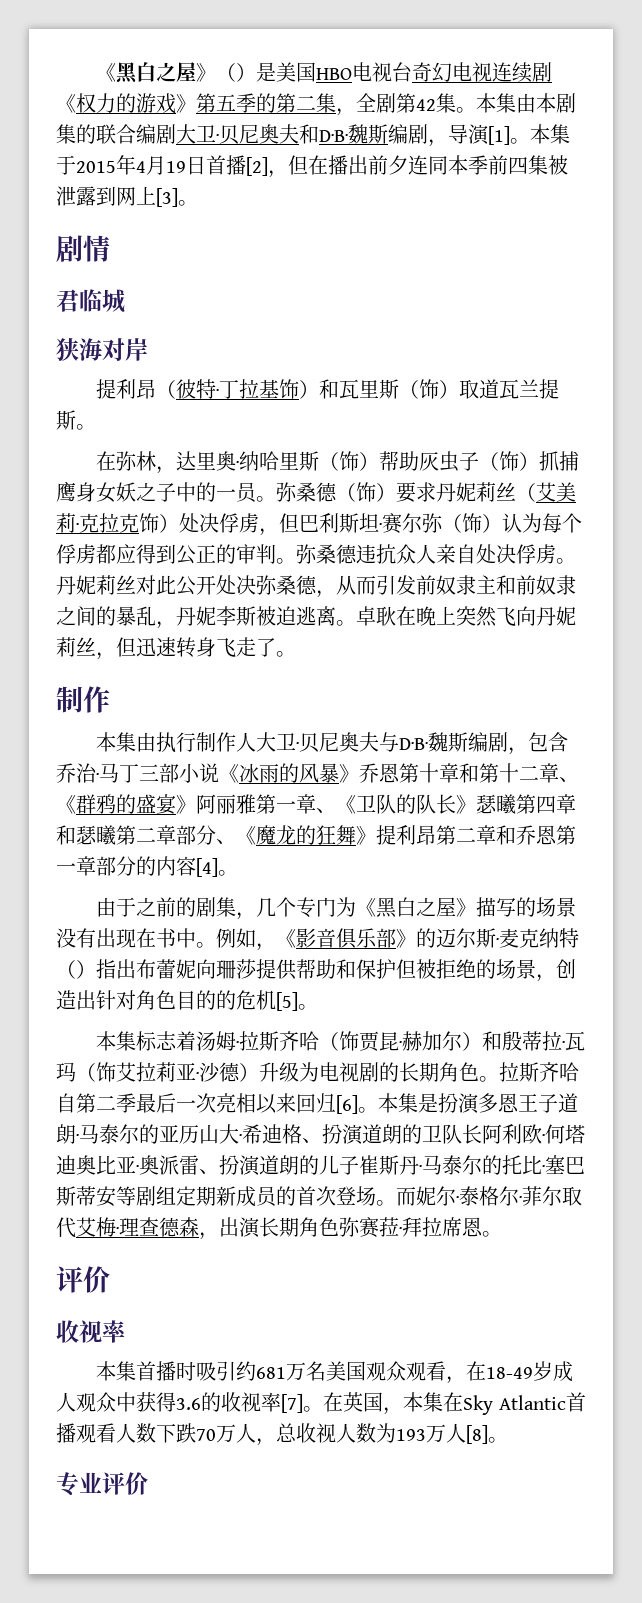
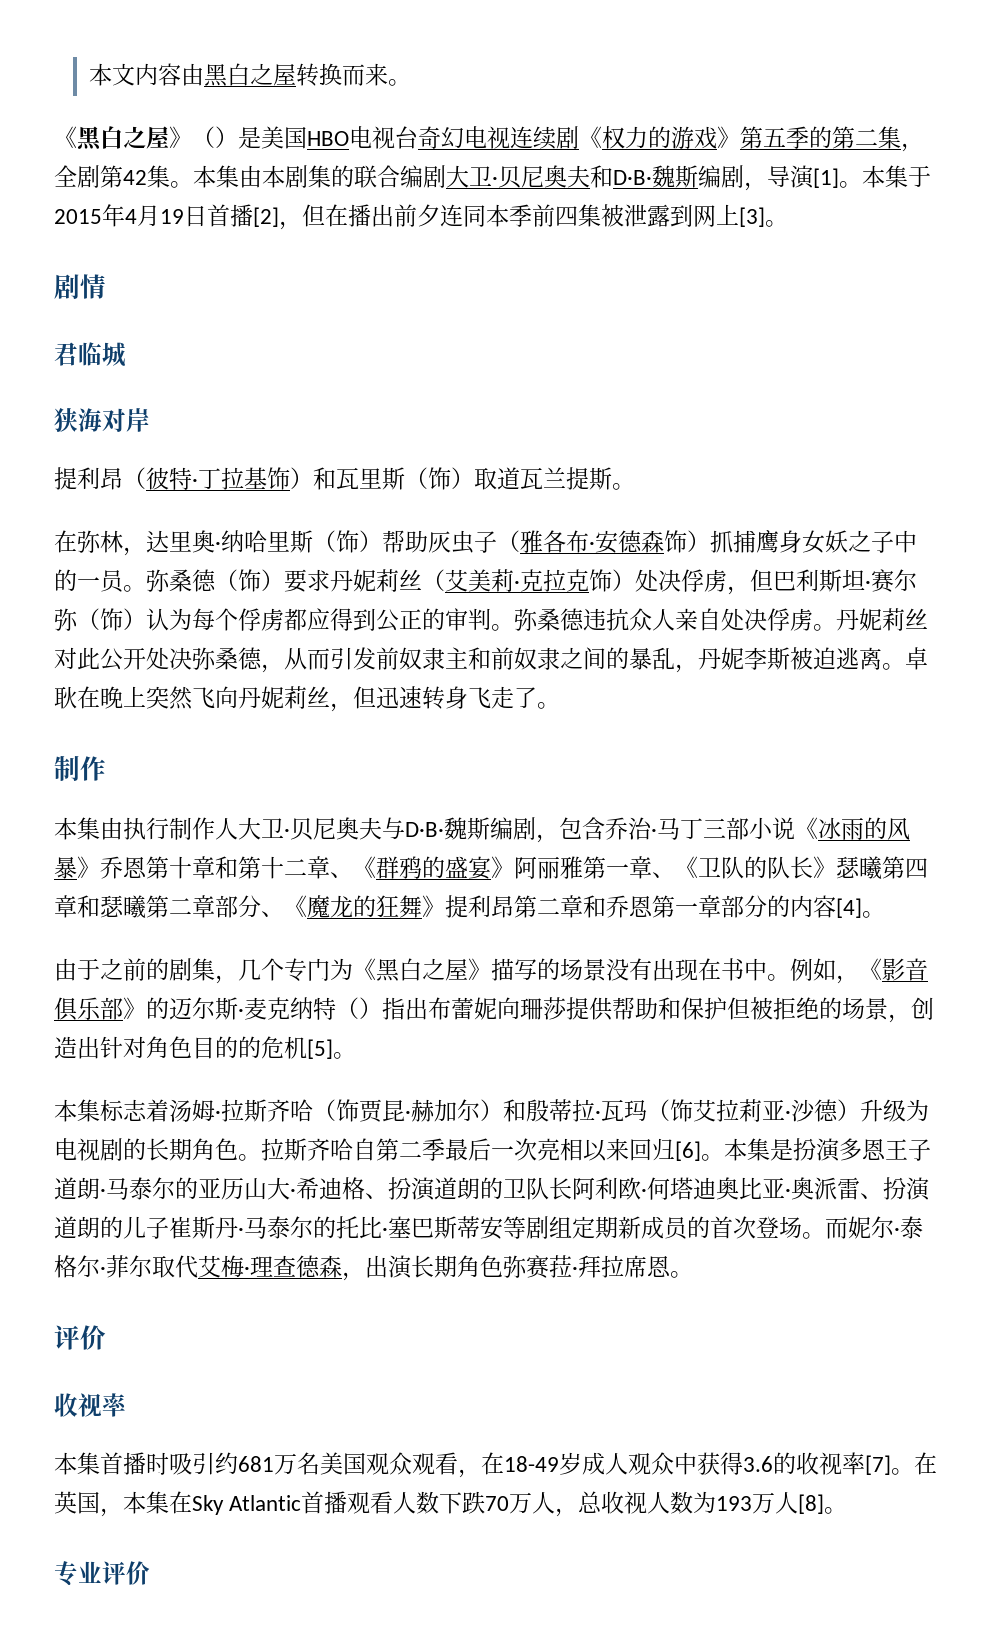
+ 本文内容由黑白之屋转换而来。
- 在弥林，达里奥·纳哈里斯（饰）帮助灰虫子（饰）抓捕鹰身女妖之子中的一员。
+ 在弥林，达里奥·纳哈里斯（饰）帮助灰虫子（雅各布·安德森饰）抓捕鹰身女妖之子中的一员。

